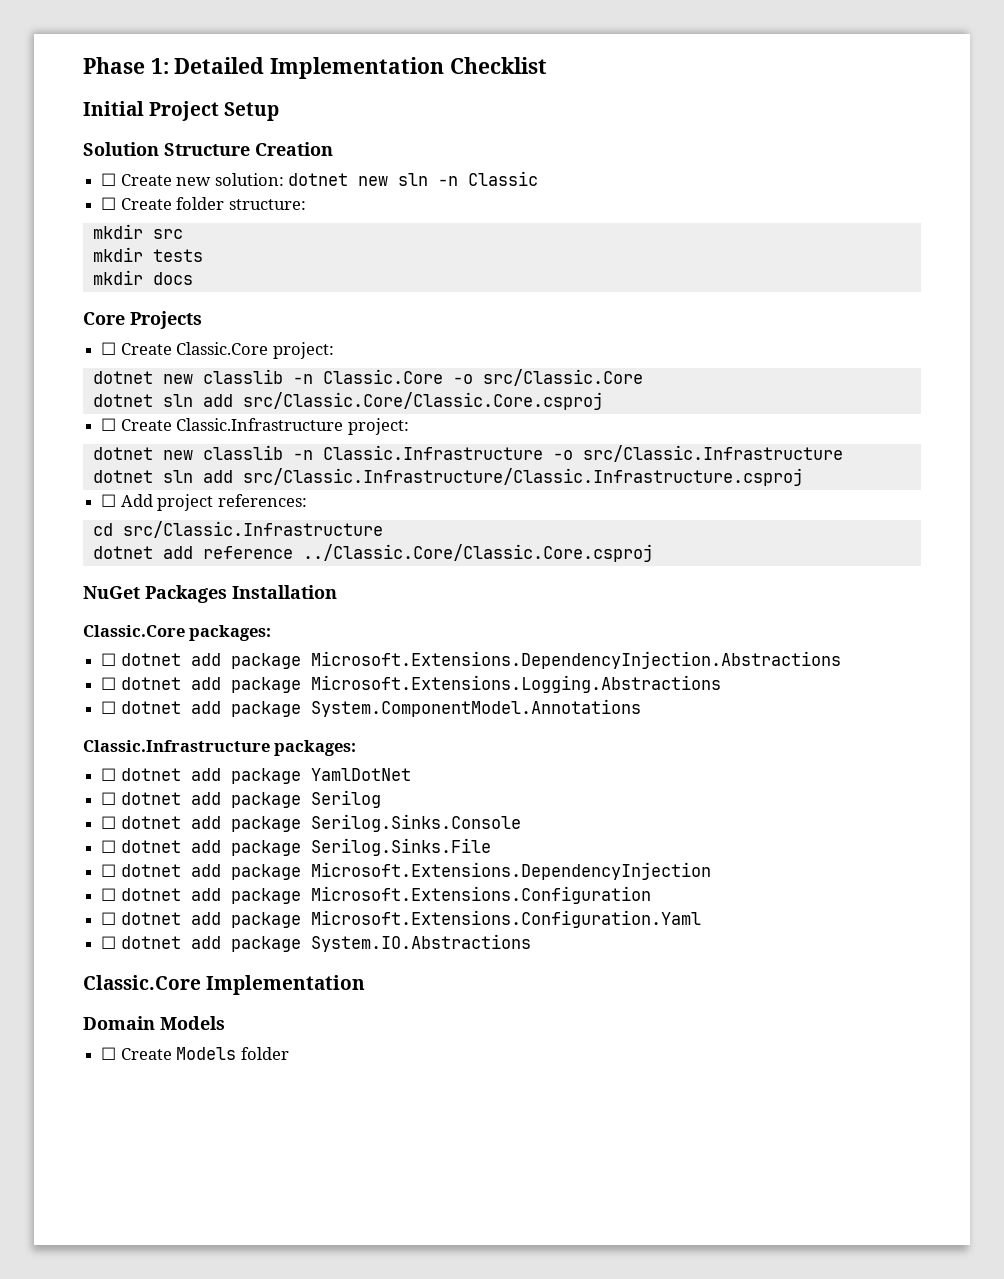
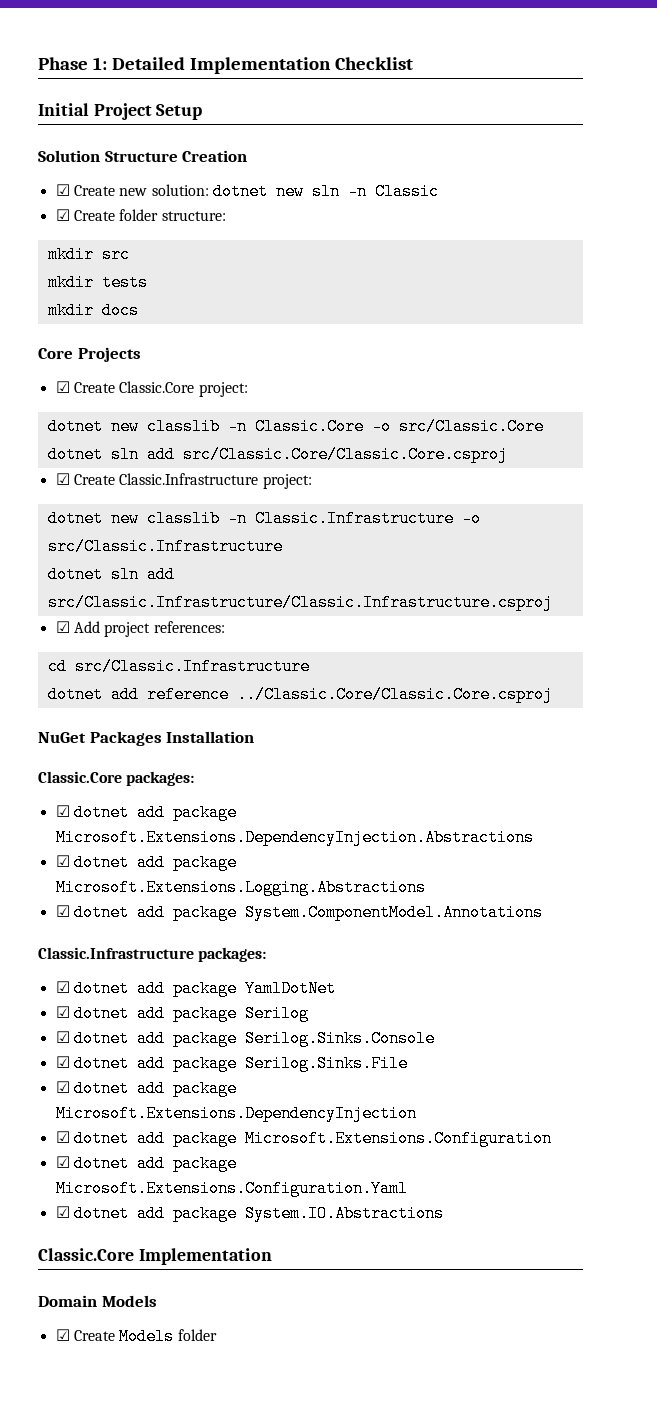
- ☐ Create new solution: dotnet new sln -n Classic
+ ☑ Create new solution: dotnet new sln -n Classic
- ☐ Create folder structure:
+ ☑ Create folder structure:
- ☐ Create Classic.Core project:
+ ☑ Create Classic.Core project:
- ☐ Create Classic.Infrastructure project:
+ ☑ Create Classic.Infrastructure project:
- ☐ Add project references:
+ ☑ Add project references:
- ☐ dotnet add package Microsoft.Extensions.DependencyInjection.Abstractions
+ ☑ dotnet add package Microsoft.Extensions.DependencyInjection.Abstractions
- ☐ dotnet add package Microsoft.Extensions.Logging.Abstractions
+ ☑ dotnet add package Microsoft.Extensions.Logging.Abstractions
- ☐ dotnet add package System.ComponentModel.Annotations
+ ☑ dotnet add package System.ComponentModel.Annotations
- ☐ dotnet add package YamlDotNet
+ ☑ dotnet add package YamlDotNet
- ☐ dotnet add package Serilog
+ ☑ dotnet add package Serilog
- ☐ dotnet add package Serilog.Sinks.Console
+ ☑ dotnet add package Serilog.Sinks.Console
- ☐ dotnet add package Serilog.Sinks.File
+ ☑ dotnet add package Serilog.Sinks.File
- ☐ dotnet add package Microsoft.Extensions.DependencyInjection
+ ☑ dotnet add package Microsoft.Extensions.DependencyInjection
- ☐ dotnet add package Microsoft.Extensions.Configuration
+ ☑ dotnet add package Microsoft.Extensions.Configuration
- ☐ dotnet add package Microsoft.Extensions.Configuration.Yaml
+ ☑ dotnet add package Microsoft.Extensions.Configuration.Yaml
- ☐ dotnet add package System.IO.Abstractions
+ ☑ dotnet add package System.IO.Abstractions
- ☐ Create Models folder
+ ☑ Create Models folder

